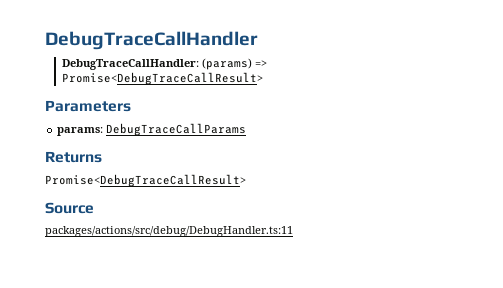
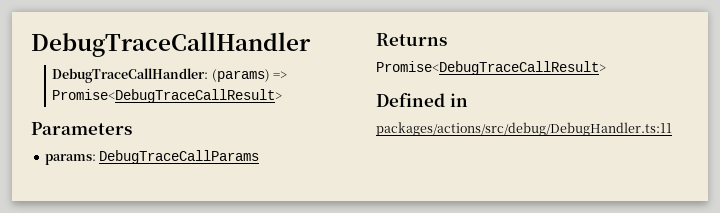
- Source
+ Defined in

